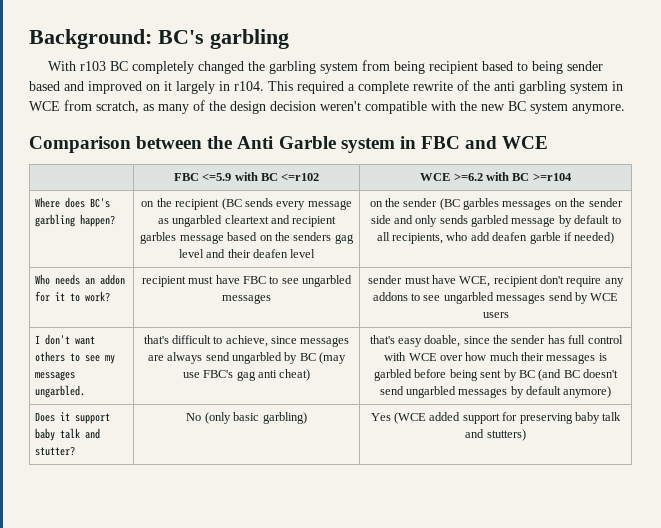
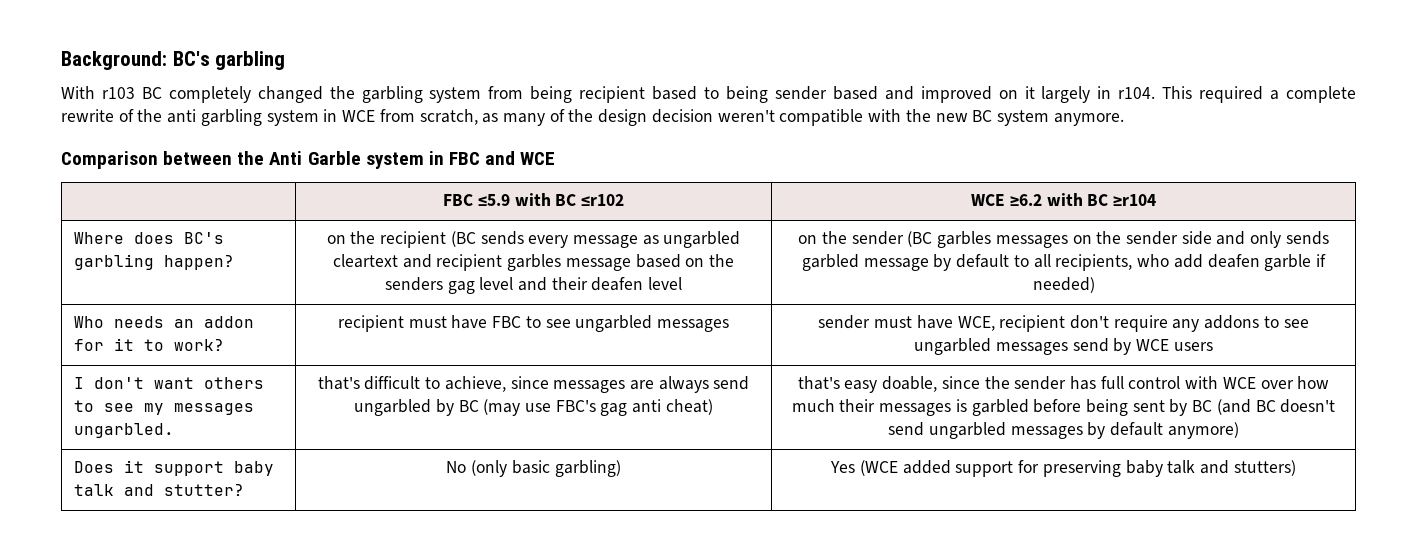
- | FBC <=5.9 with BC <=r102 | WCE >=6.2 with BC >=r104
+ | FBC ≤5.9 with BC ≤r102 | WCE ≥6.2 with BC ≥r104

